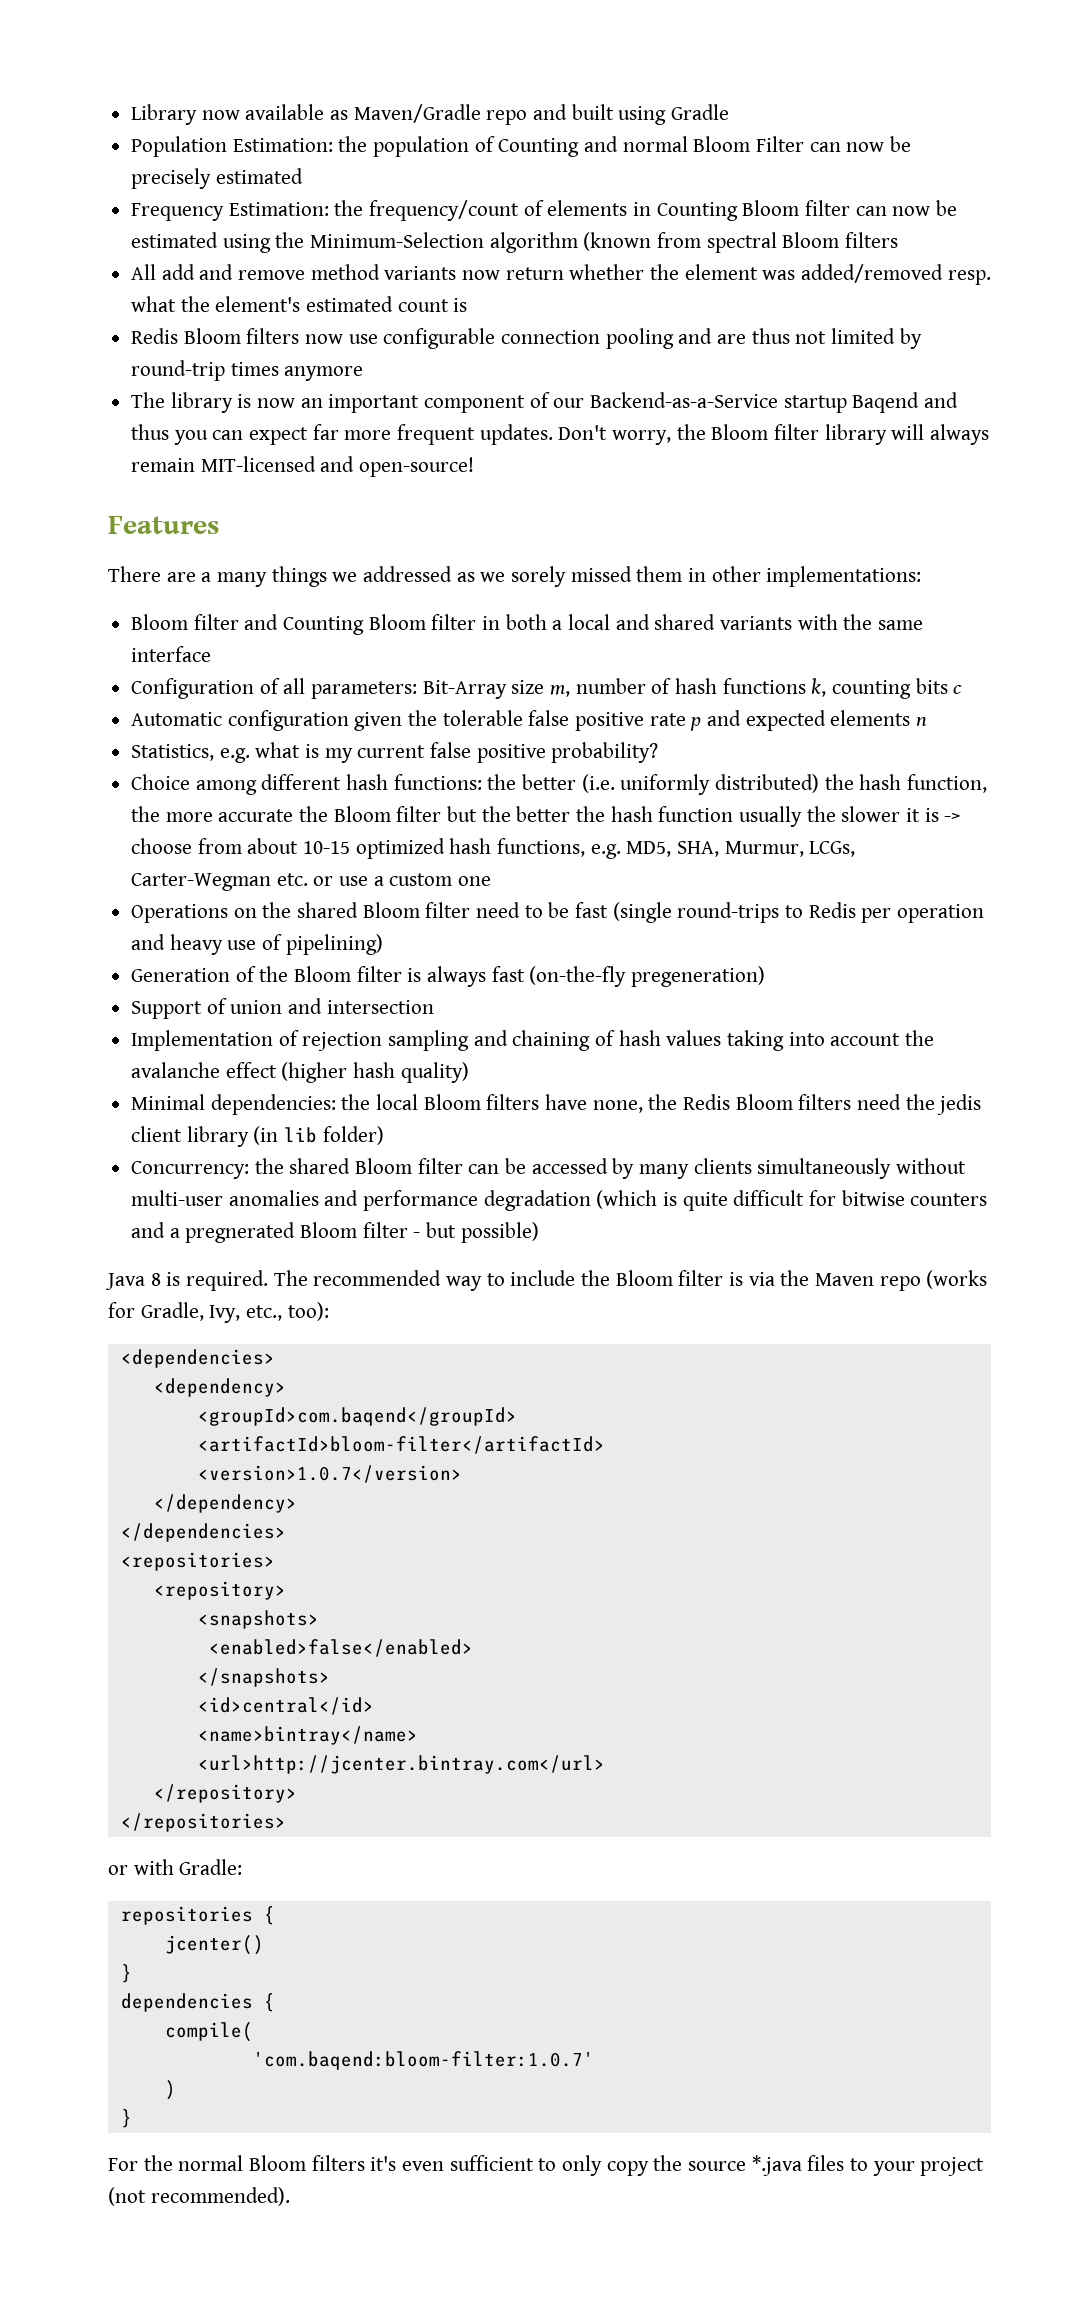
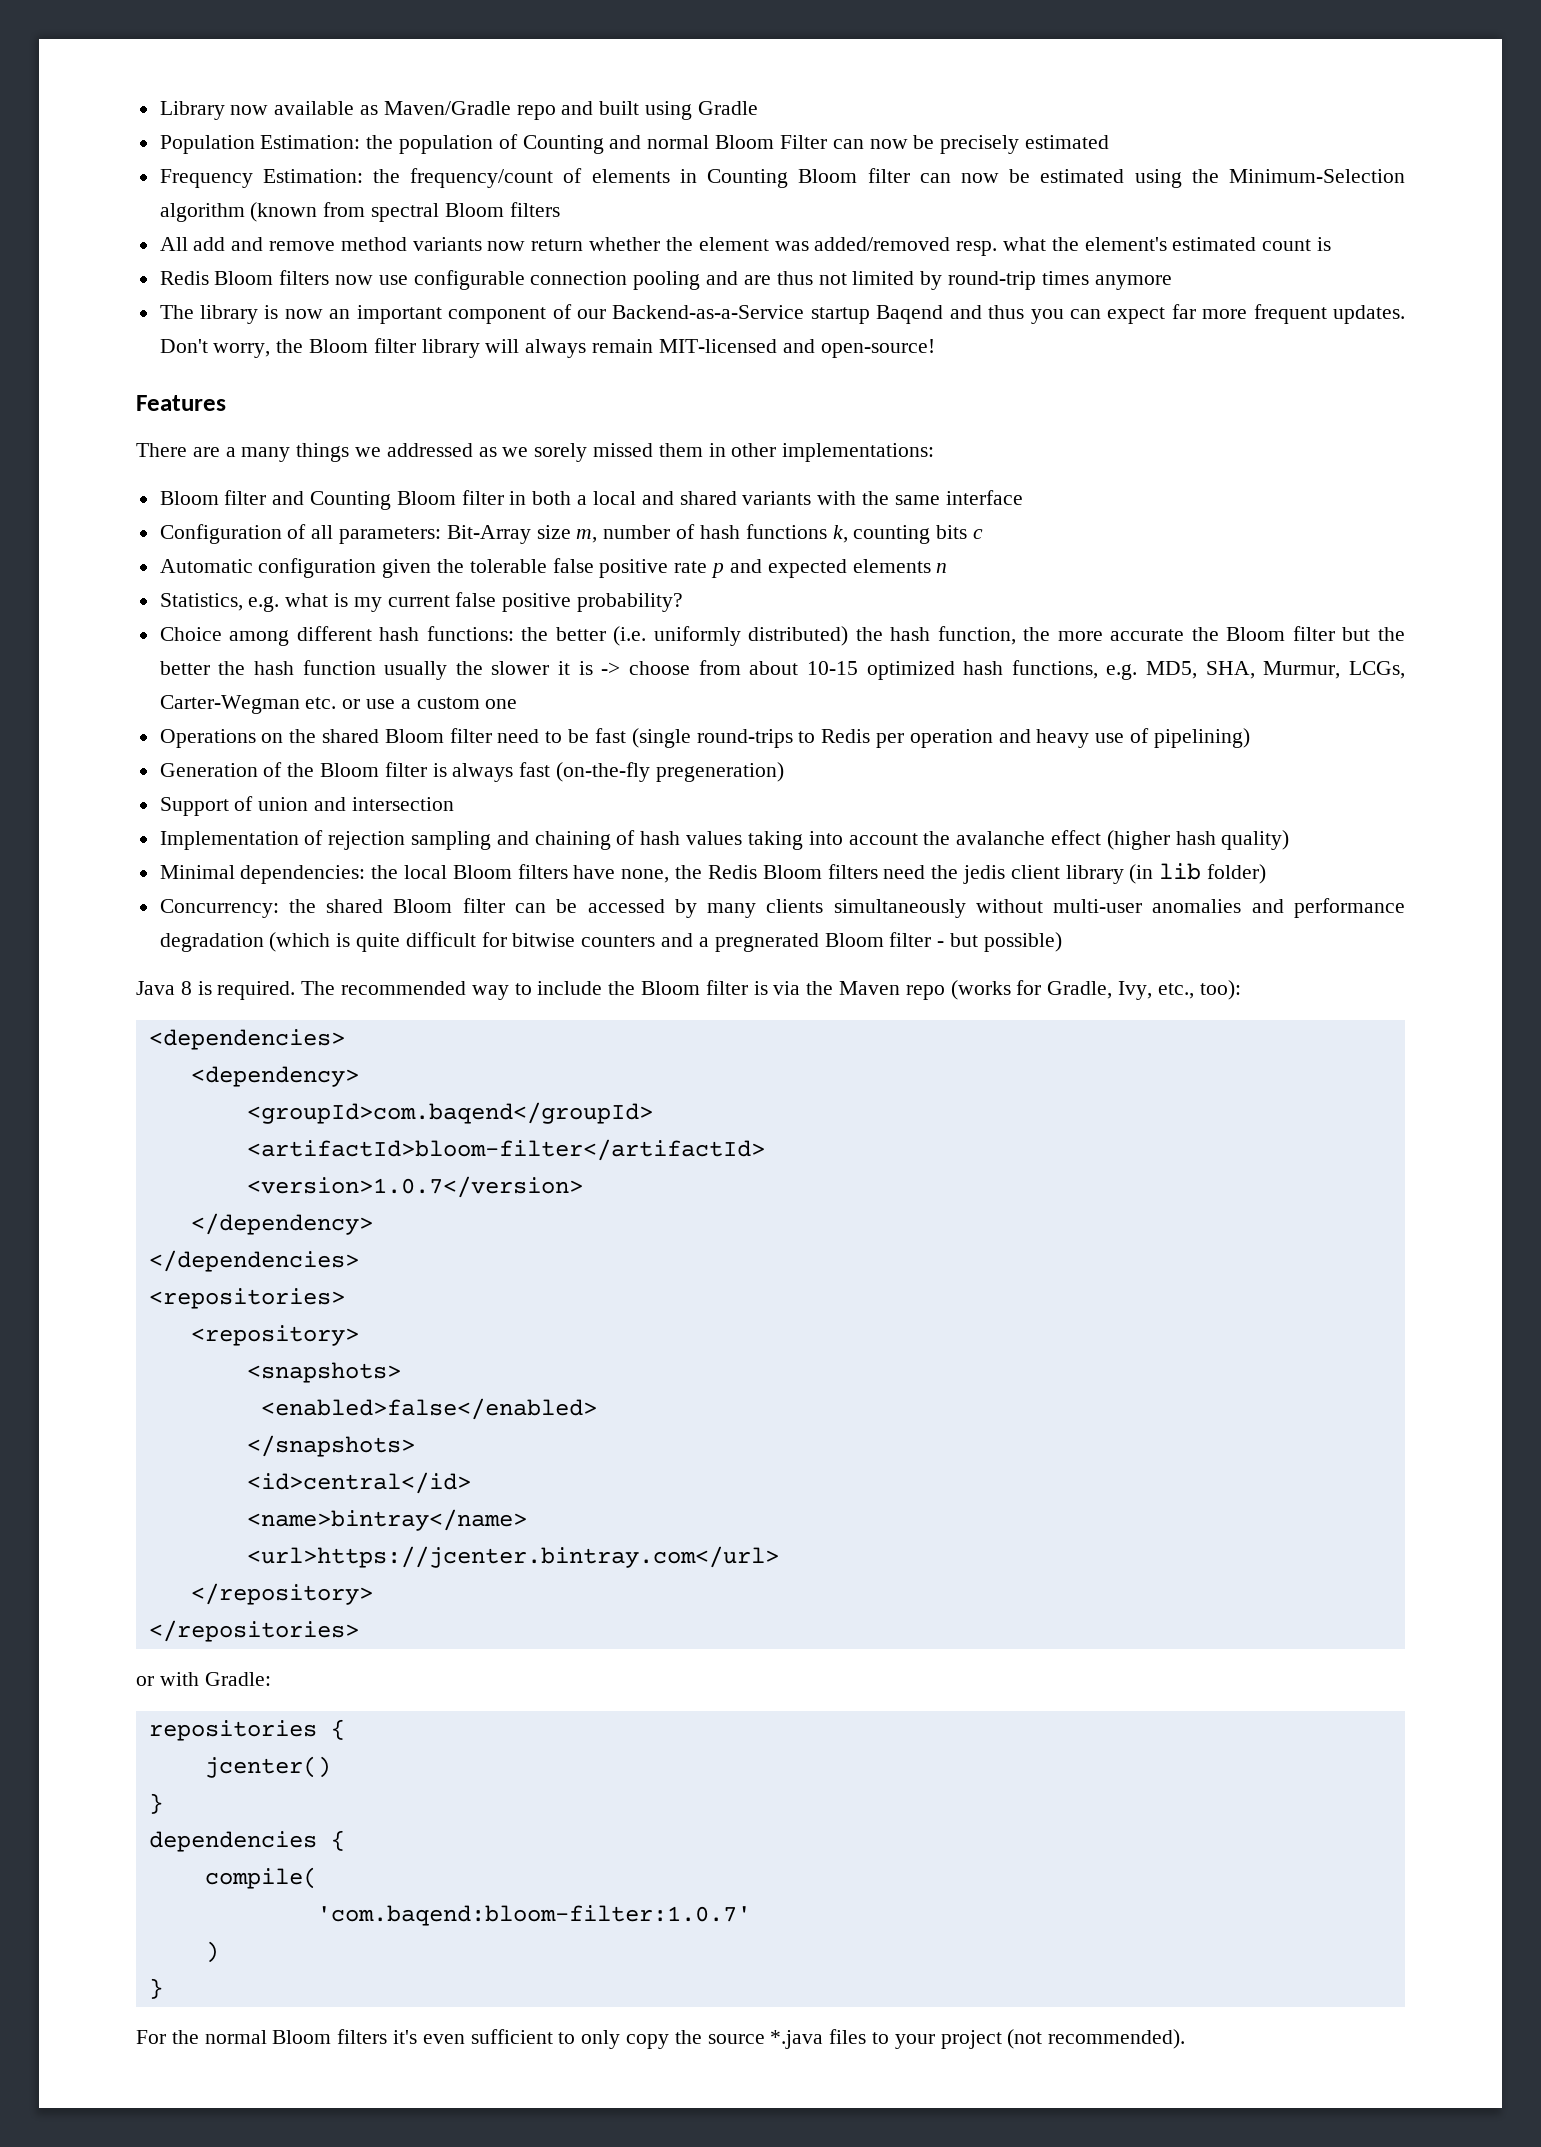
- <url>http://jcenter.bintray.com</url>
+ <url>https://jcenter.bintray.com</url>

